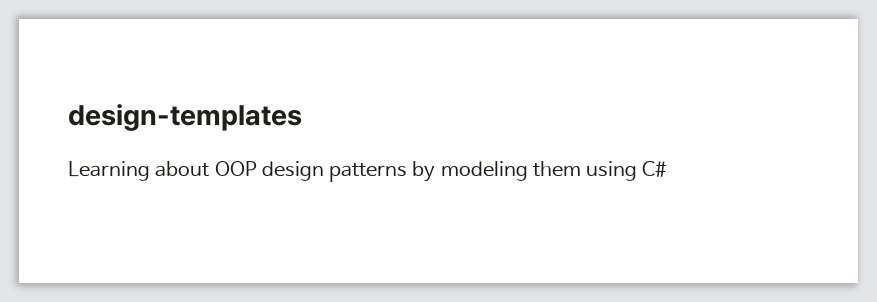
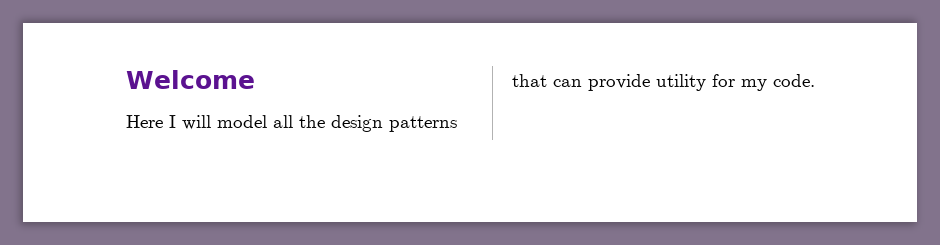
- design-templates
- Learning about OOP design patterns by modeling them using C#
+ Welcome
+ Here I will model all the design patterns that can provide utility for my code.

